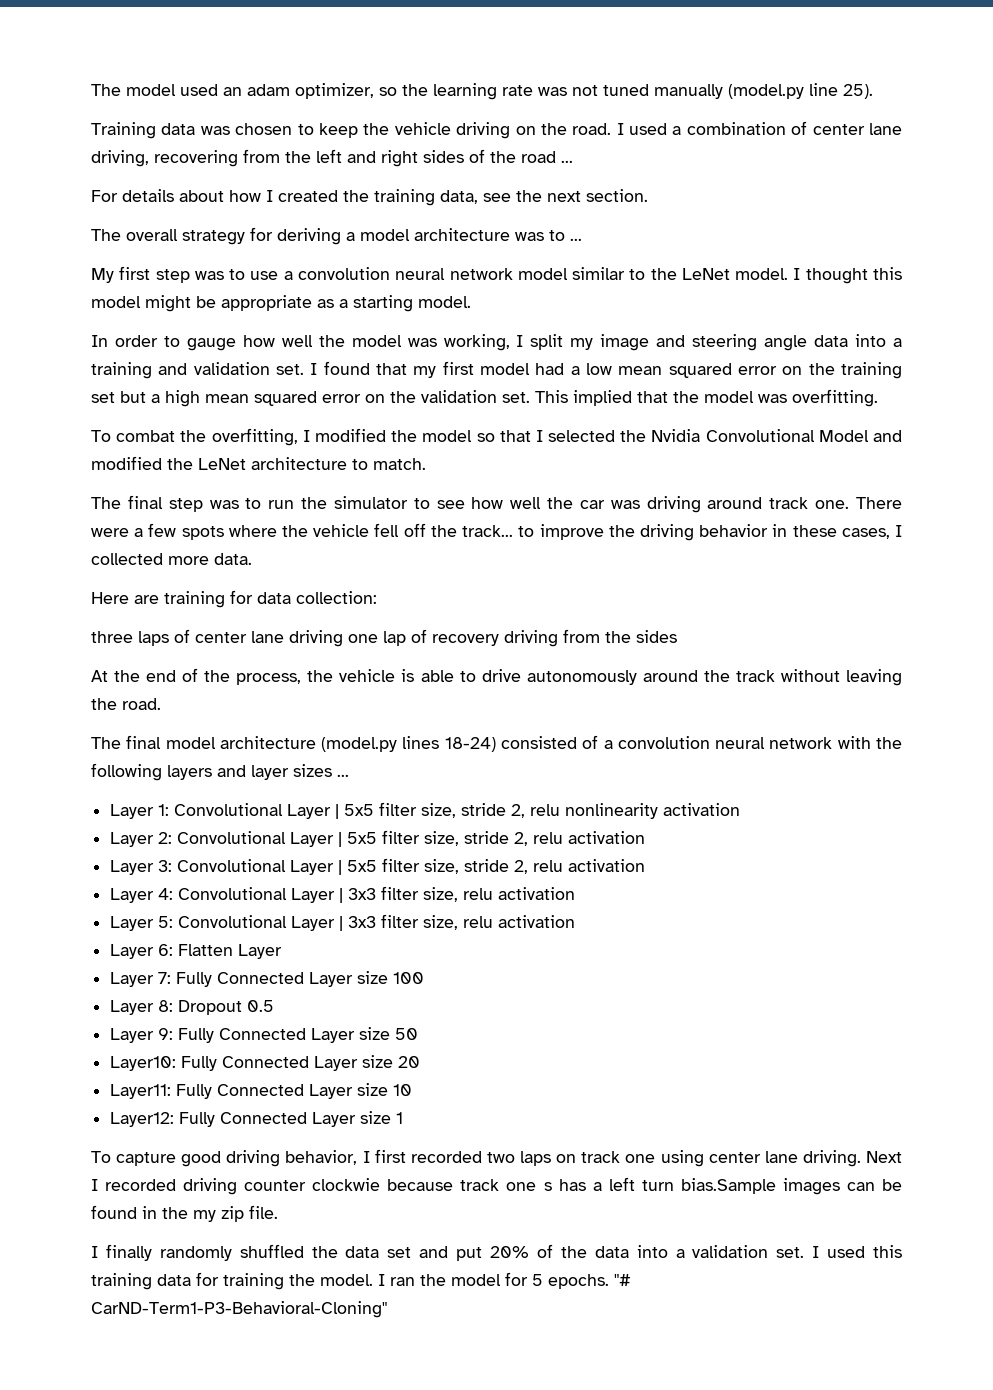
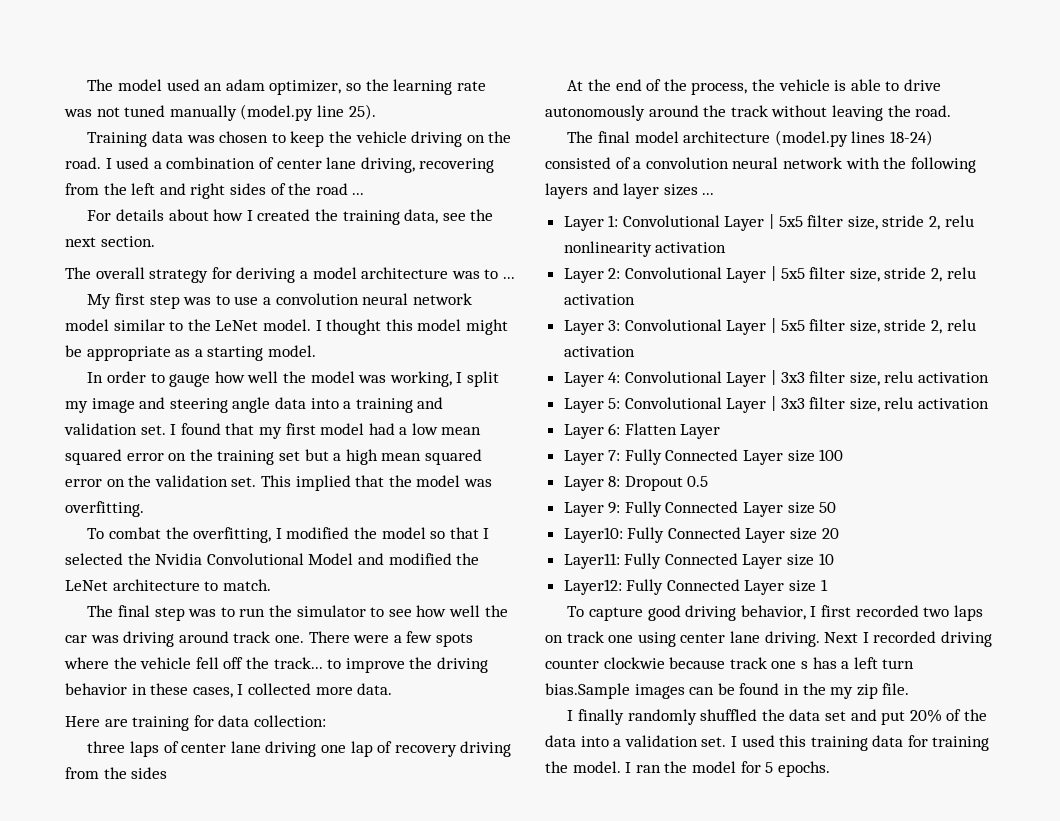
- "# CarND-Term1-P3-Behavioral-Cloning"

